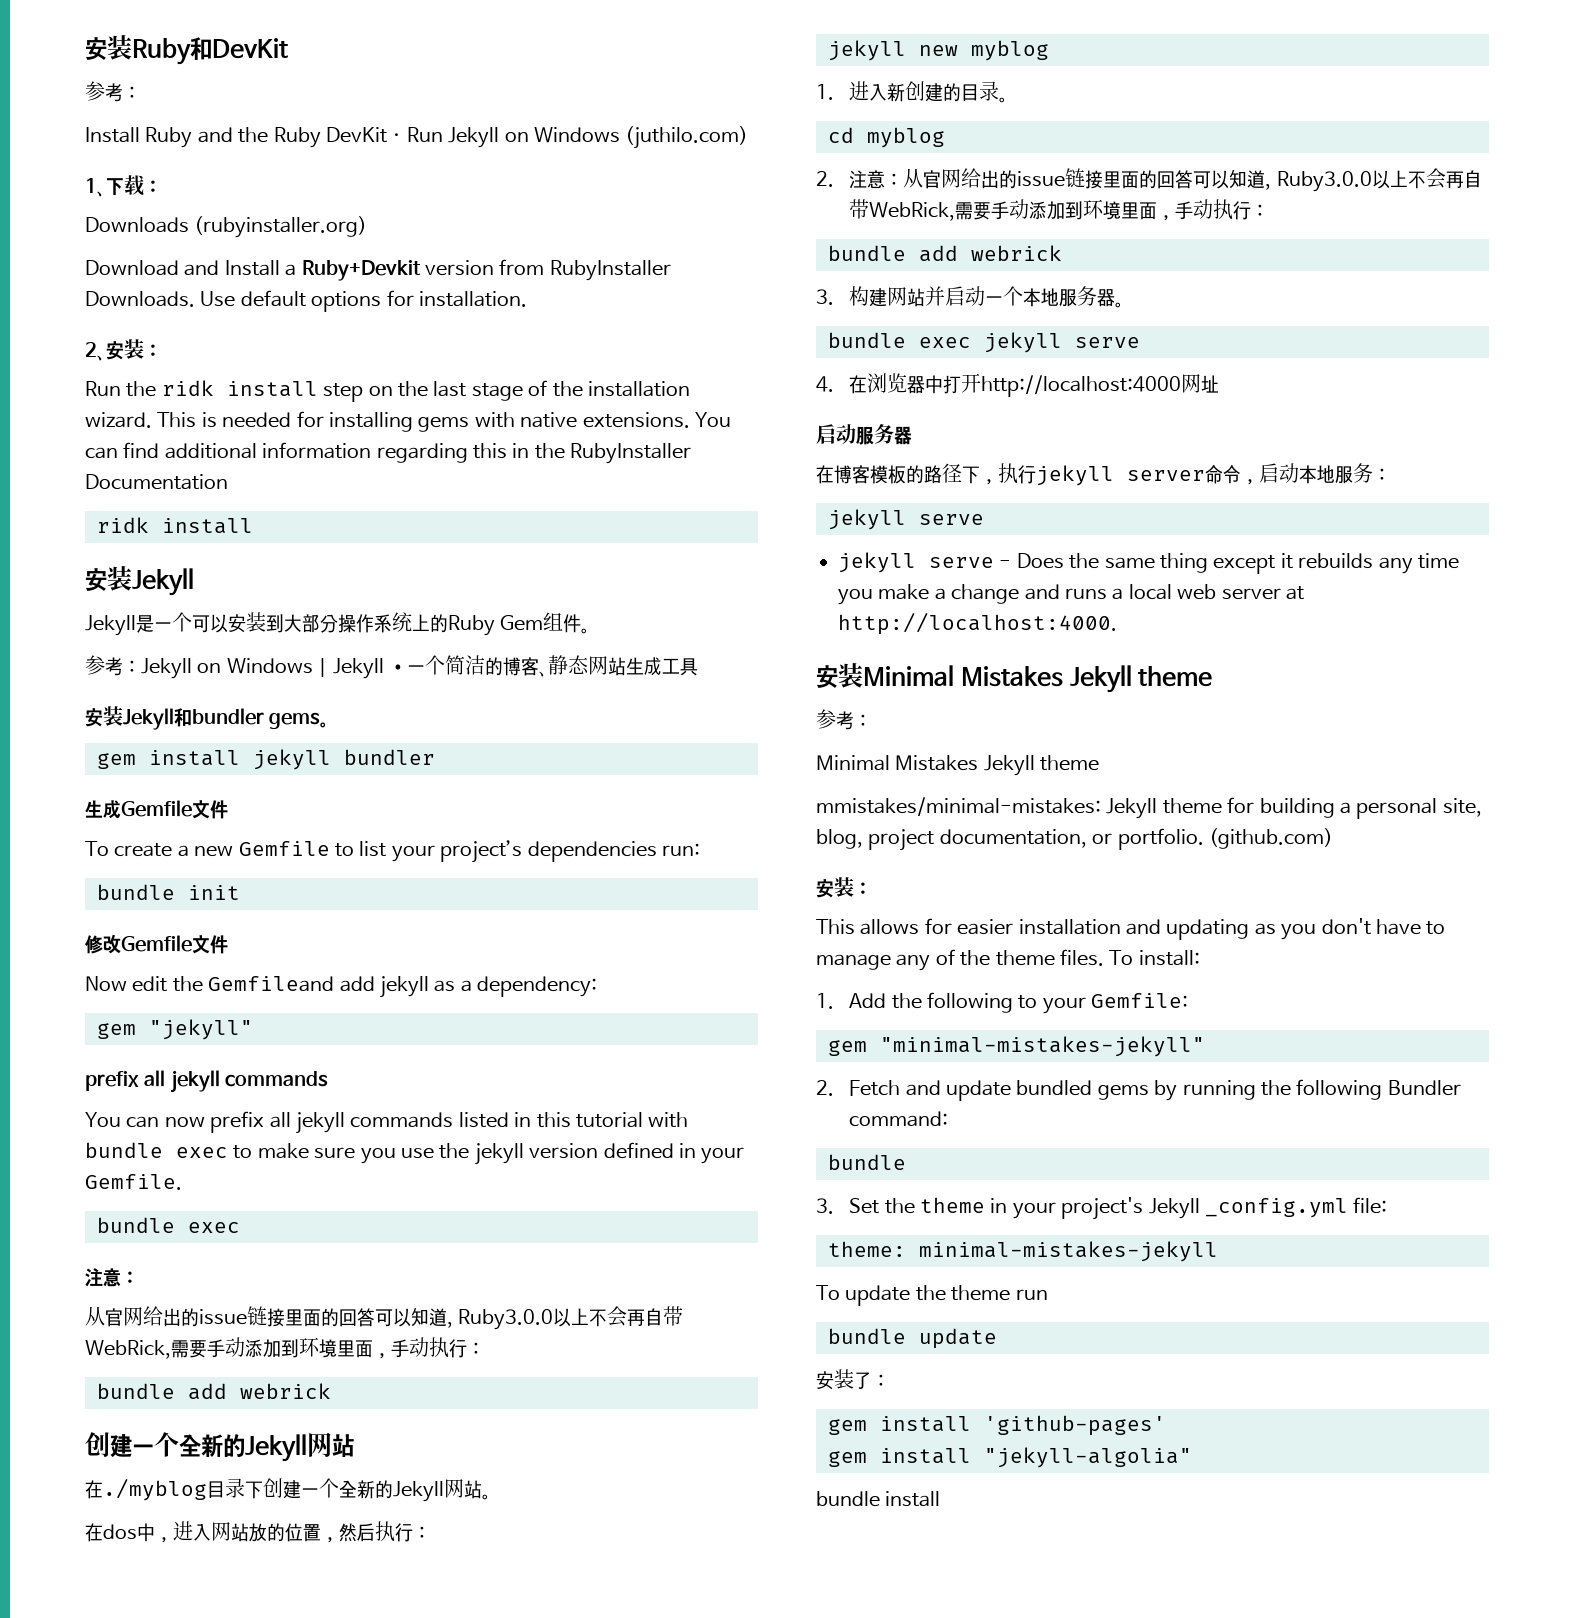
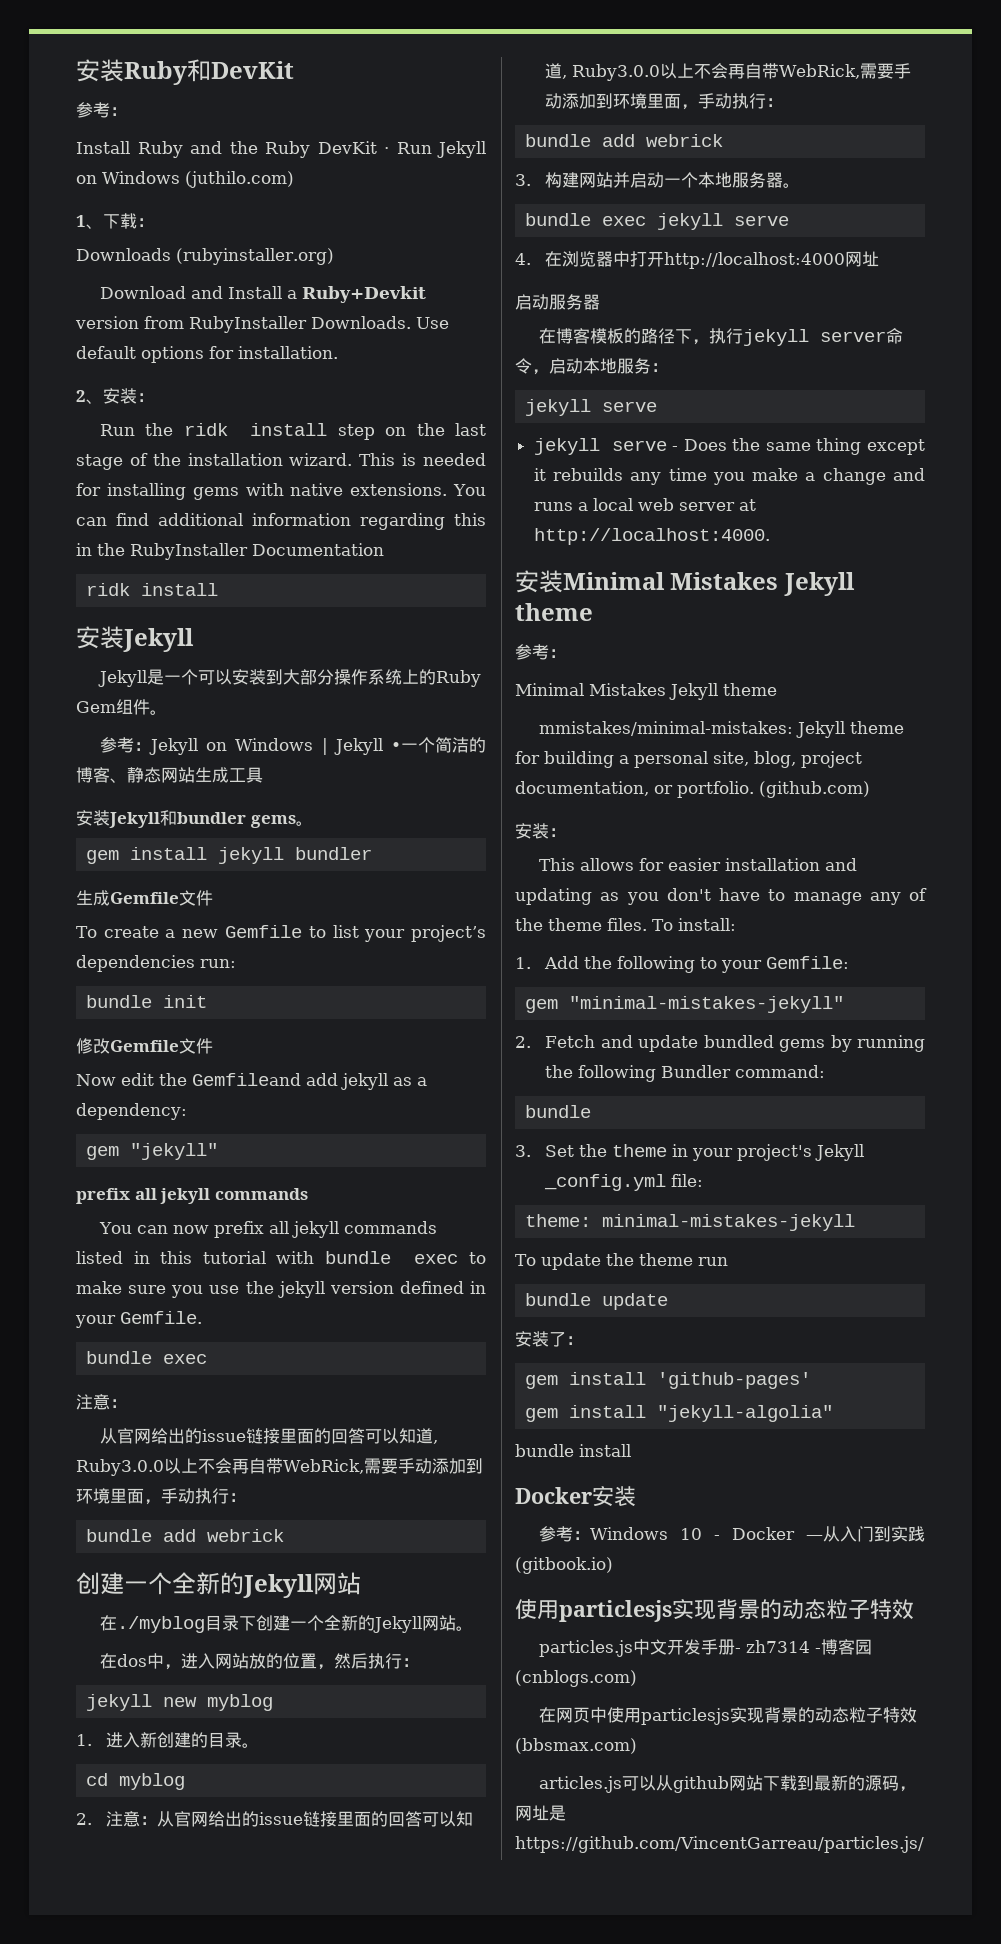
+ Docker安装
+ 参考：Windows 10 - Docker —从入门到实践(gitbook.io)
+ 使用particlesjs实现背景的动态粒子特效
+ particles.js中文开发手册- zh7314 -博客园(cnblogs.com)
+ 在网页中使用particlesjs实现背景的动态粒子特效(bbsmax.com)
+ articles.js可以从github网站下载到最新的源码，网址是https://github.com/VincentGarreau/particles.js/

